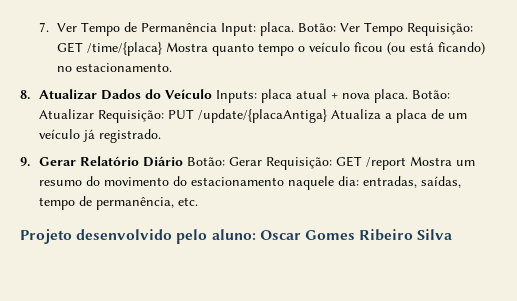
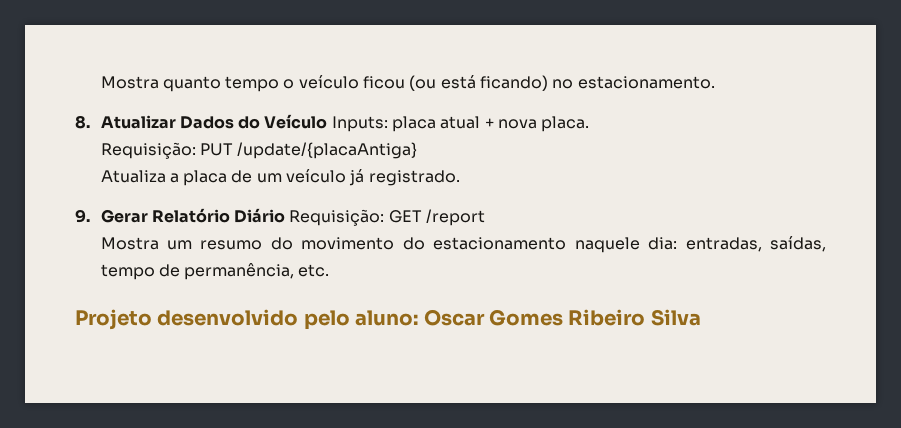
- 7. Ver Tempo de Permanência Input: placa. Botão: Ver Tempo Requisição: GET /time/{placa} Mostra quanto tempo o veículo ficou (ou está ficando) no estacionamento.
+ Mostra quanto tempo o veículo ficou (ou está ficando) no estacionamento.
- 8. Atualizar Dados do Veículo Inputs: placa atual + nova placa. Botão: Atualizar Requisição: PUT /update/{placaAntiga} Atualiza a placa de um veículo já registrado.
+ 8. Atualizar Dados do Veículo Inputs: placa atual + nova placa.
+ Requisição: PUT /update/{placaAntiga}
+ Atualiza a placa de um veículo já registrado.
- 9. Gerar Relatório Diário Botão: Gerar Requisição: GET /report Mostra um resumo do movimento do estacionamento naquele dia: entradas, saídas, tempo de permanência, etc.
+ 9. Gerar Relatório Diário Requisição: GET /report
+ Mostra um resumo do movimento do estacionamento naquele dia: entradas, saídas, tempo de permanência, etc.

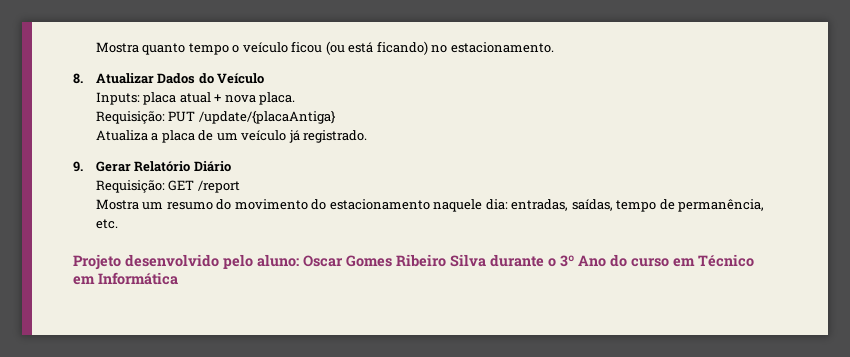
- 8. Atualizar Dados do Veículo Inputs: placa atual + nova placa.
+ 8. Atualizar Dados do Veículo
+ Inputs: placa atual + nova placa.
- 9. Gerar Relatório Diário Requisição: GET /report
+ 9. Gerar Relatório Diário
+ Requisição: GET /report
- Projeto desenvolvido pelo aluno: Oscar Gomes Ribeiro Silva
+ Projeto desenvolvido pelo aluno: Oscar Gomes Ribeiro Silva durante o 3º Ano do curso em Técnico em Informática

